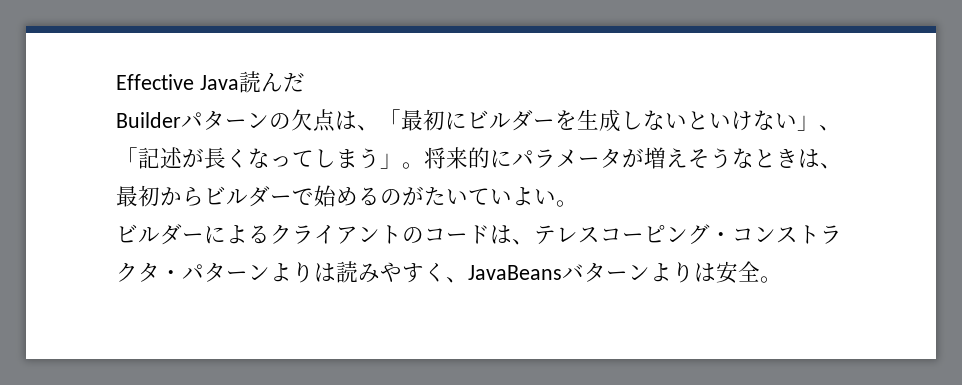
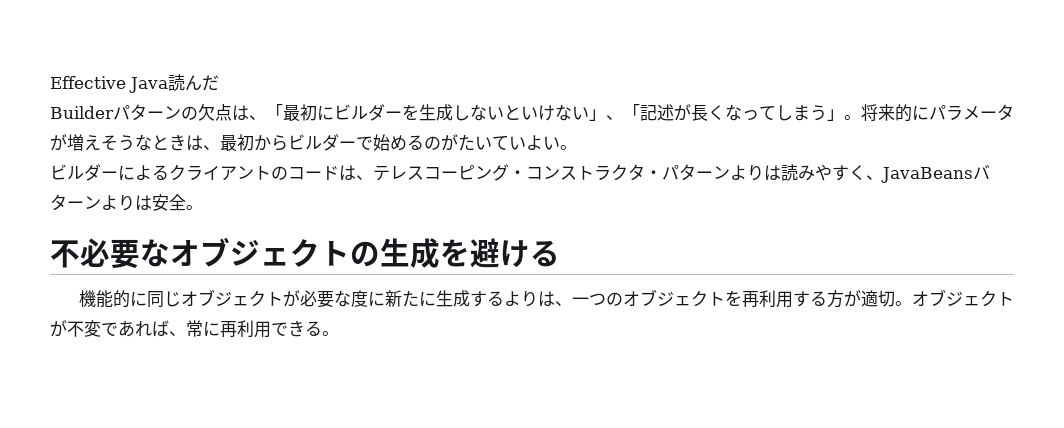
+ 不必要なオブジェクトの生成を避ける
+ 機能的に同じオブジェクトが必要な度に新たに生成するよりは、一つのオブジェクトを再利用する方が適切。オブジェクトが不変であれば、常に再利用できる。

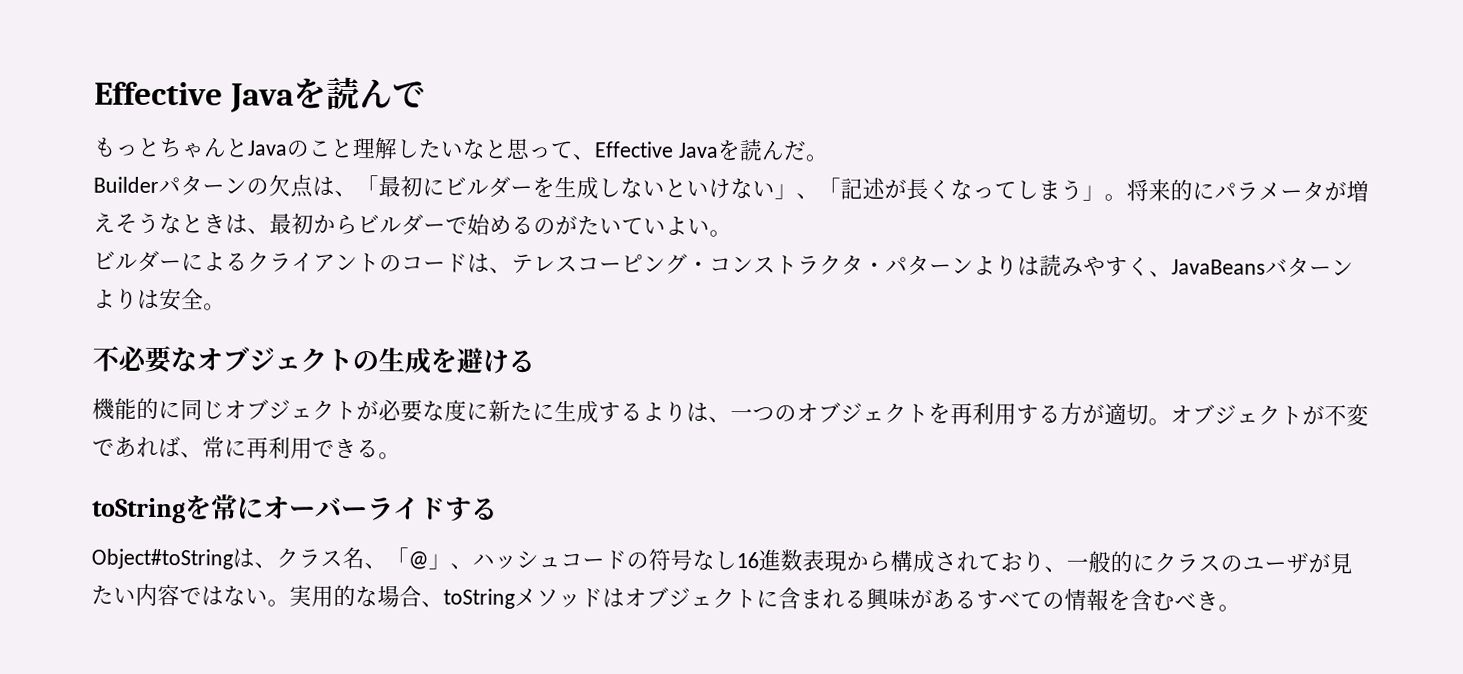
- Effective Java読んだ
+ Effective Javaを読んで
+ もっとちゃんとJavaのこと理解したいなと思って、Effective Javaを読んだ。
+ toStringを常にオーバーライドする
+ Object#toStringは、クラス名、「@」、ハッシュコードの符号なし16進数表現から構成されており、一般的にクラスのユーザが見たい内容ではない。実用的な場合、toStringメソッドはオブジェクトに含まれる興味があるすべての情報を含むべき。

